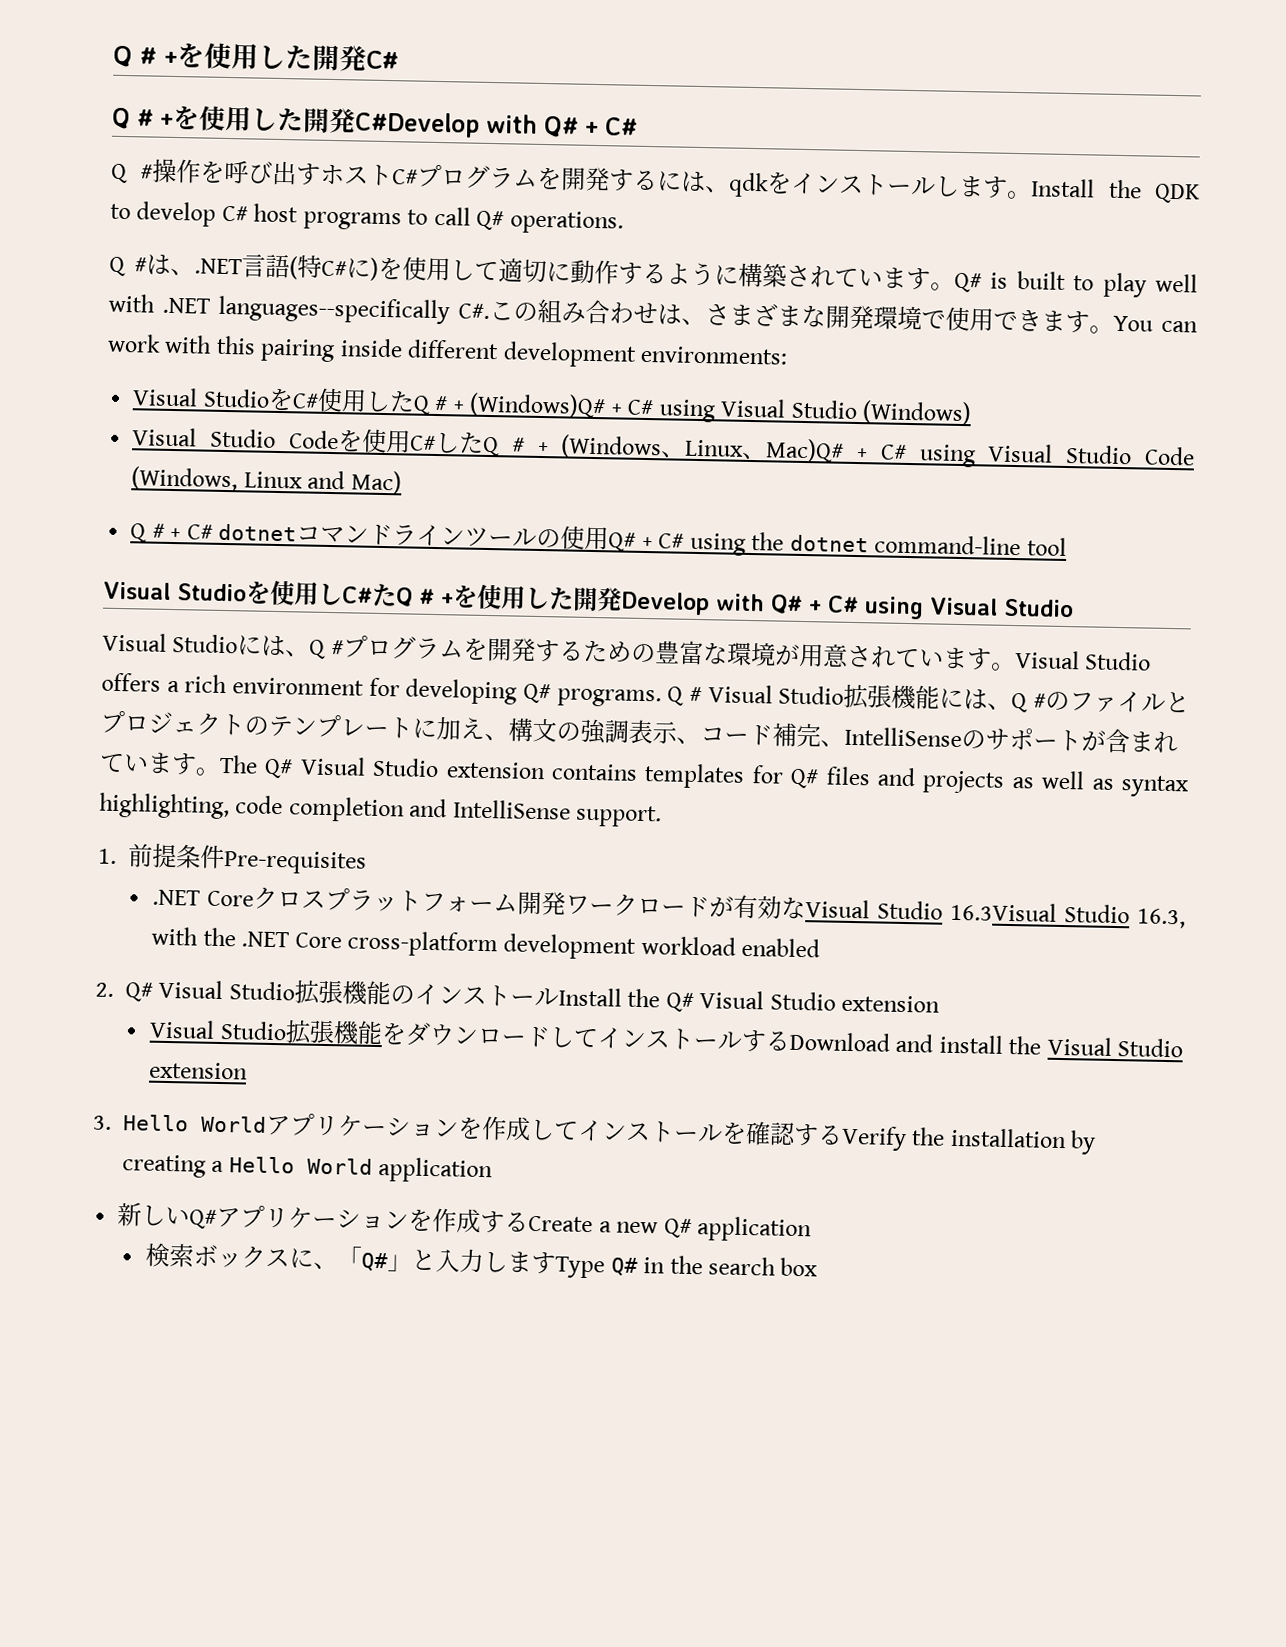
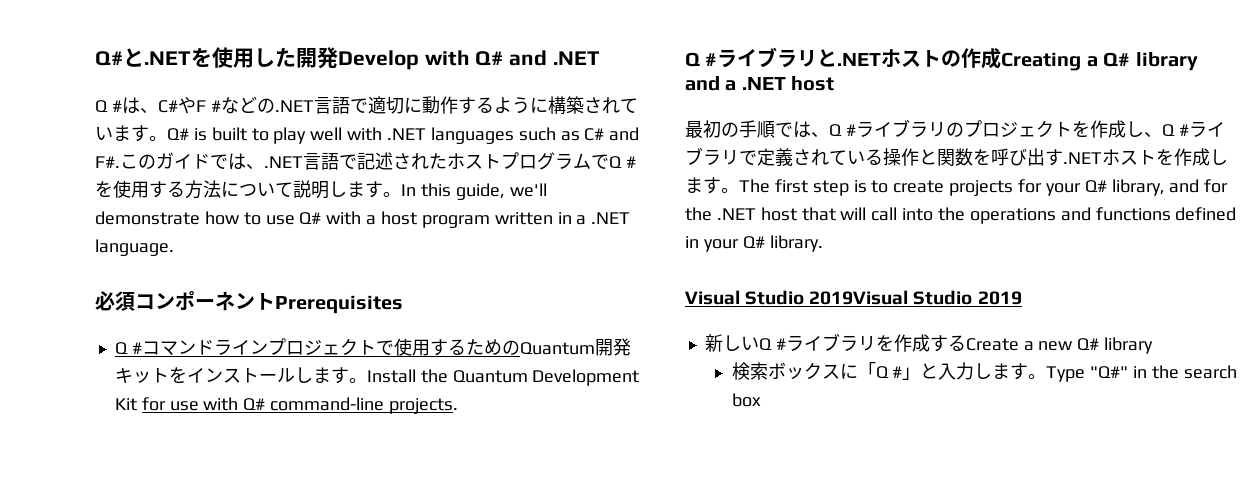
- Q # +を使用した開発C#
- Q # +を使用した開発C#Develop with Q# + C#
- Q #操作を呼び出すホストC#プログラムを開発するには、qdkをインストールします。Install the QDK to develop C# host programs to call Q# operations.
- Q #は、.NET言語(特C#に)を使用して適切に動作するように構築されています。
+ Q#と.NETを使用した開発Develop with Q# and .NET
+ Q #は、C#やF #などの.NET言語で適切に動作するように構築されています。
- Q# is built to play well with .NET languages--specifically C#.この組み合わせは、さまざまな開発環境で使用できます。You can work with this pairing inside different development environments:
- Visual StudioをC#使用したQ # + (Windows)Q# + C# using Visual Studio (Windows)
- Visual Studio Codeを使用C#したQ # + (Windows、Linux、Mac)Q# + C# using Visual Studio Code (Windows, Linux and Mac)
- Q # + C# dotnetコマンドラインツールの使用Q# + C# using the dotnet command-line tool
- Visual Studioを使用しC#たQ # +を使用した開発Develop with Q# + C# using Visual Studio
- Visual Studioには、Q #プログラムを開発するための豊富な環境が用意されています。Visual Studio offers a rich environment for developing Q# programs. Q # Visual Studio拡張機能には、Q #のファイルとプロジェクトのテンプレートに加え、構文の強調表示、コード補完、IntelliSenseのサポートが含まれています。The Q# Visual Studio extension contains templates for Q# files and projects as well as syntax highlighting, code completion and IntelliSense support.
- 1.前提条件Pre-requisites
- .NET Coreクロスプラットフォーム開発ワークロードが有効なVisual Studio 16.3Visual Studio 16.3, with the .NET Core cross-platform development workload enabled
- 2. Q# Visual Studio拡張機能のインストールInstall the Q# Visual Studio extension
- Visual Studio拡張機能をダウンロードしてインストールするDownload and install the Visual Studio extension
- 3. Hello Worldアプリケーションを作成してインストールを確認するVerify the installation by creating a Hello World application
- 新しいQ#アプリケーションを作成するCreate a new Q# application
+ Q# is built to play well with .NET languages such as C# and F#.このガイドでは、.NET言語で記述されたホストプログラムでQ #を使用する方法について説明します。In this guide, we'll demonstrate how to use Q# with a host program written in a .NET language.
+ 必須コンポーネントPrerequisites
+ Q #コマンドラインプロジェクトで使用するためのQuantum開発キットをインストールします。Install the Quantum Development Kit for use with Q# command-line projects.
+ Q #ライブラリと.NETホストの作成Creating a Q# library and a .NET host
+ 最初の手順では、Q #ライブラリのプロジェクトを作成し、Q #ライブラリで定義されている操作と関数を呼び出す.NETホストを作成します。The first step is to create projects for your Q# library, and for the .NET host that will call into the operations and functions defined in your Q# library.
+ Visual Studio 2019Visual Studio 2019
+ 新しいQ #ライブラリを作成するCreate a new Q# library
- 検索ボックスに、「Q#」と入力しますType Q# in the search box
+ 検索ボックスに「Q #」と入力します。Type "Q#" in the search box

